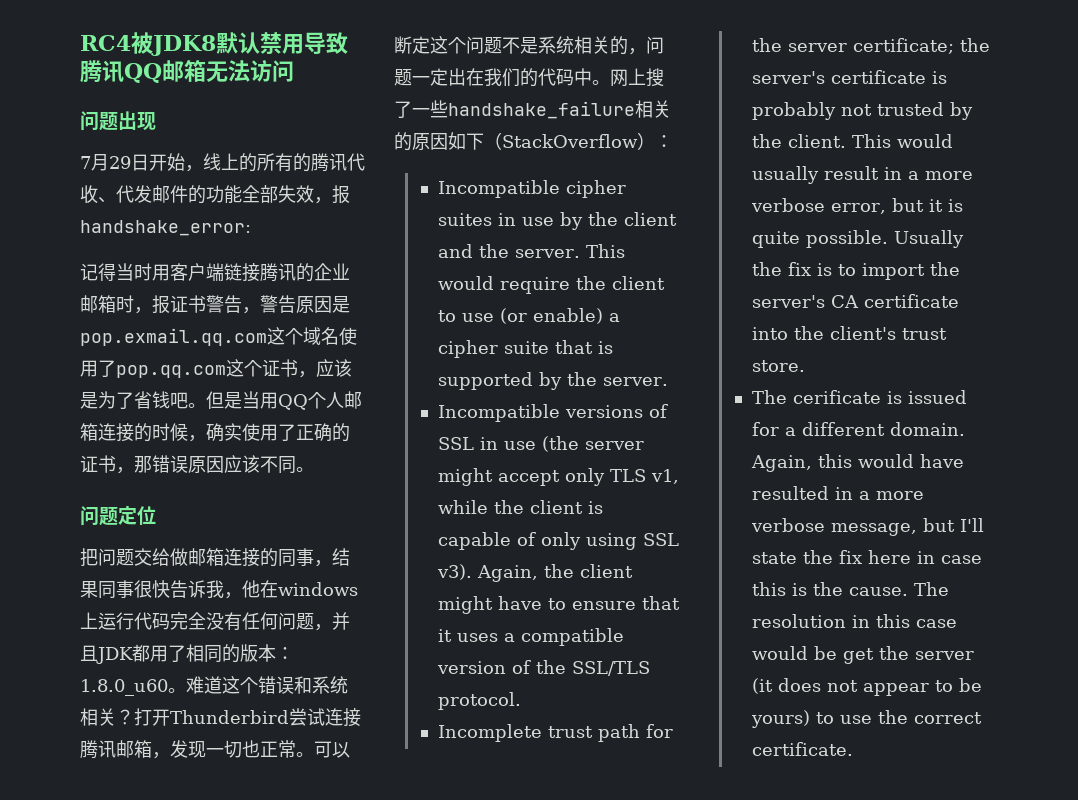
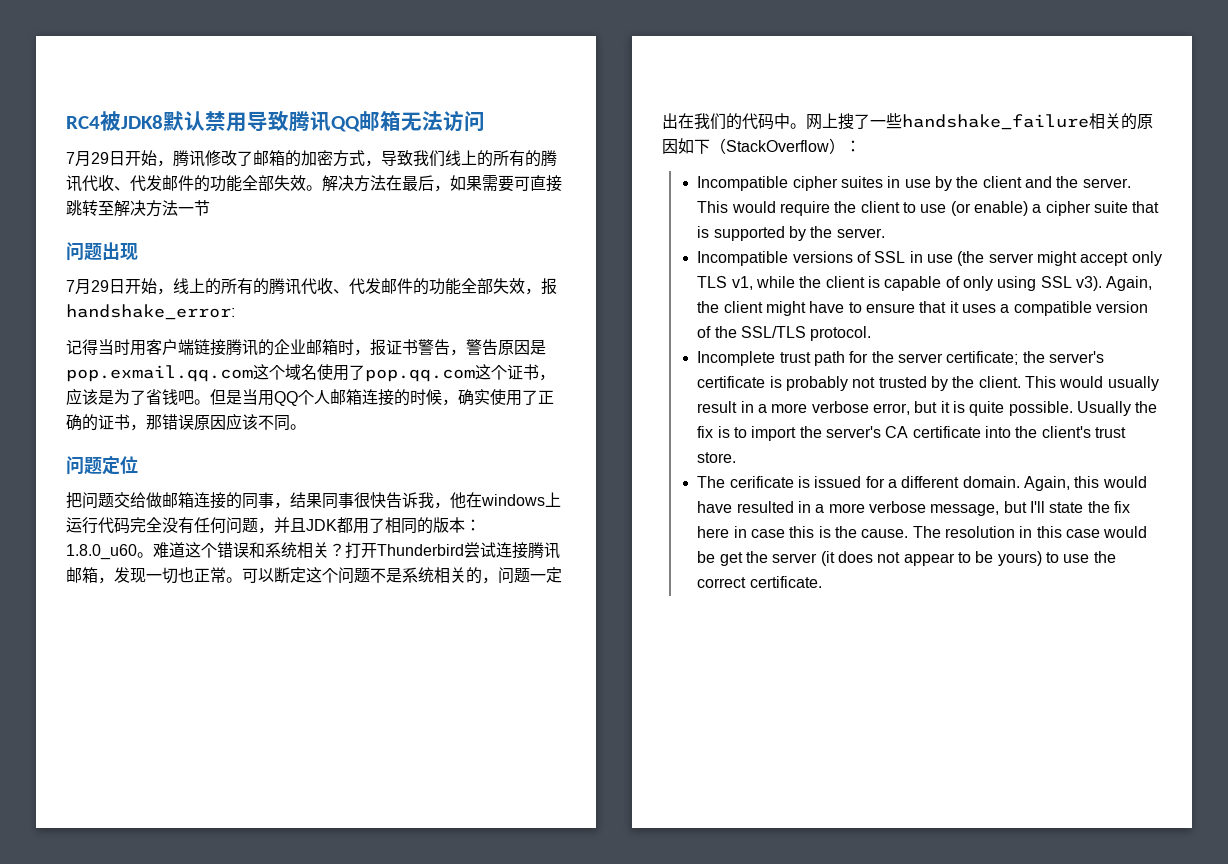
+ 7月29日开始，腾讯修改了邮箱的加密方式，导致我们线上的所有的腾讯代收、代发邮件的功能全部失效。解决方法在最后，如果需要可直接跳转至解决方法一节

